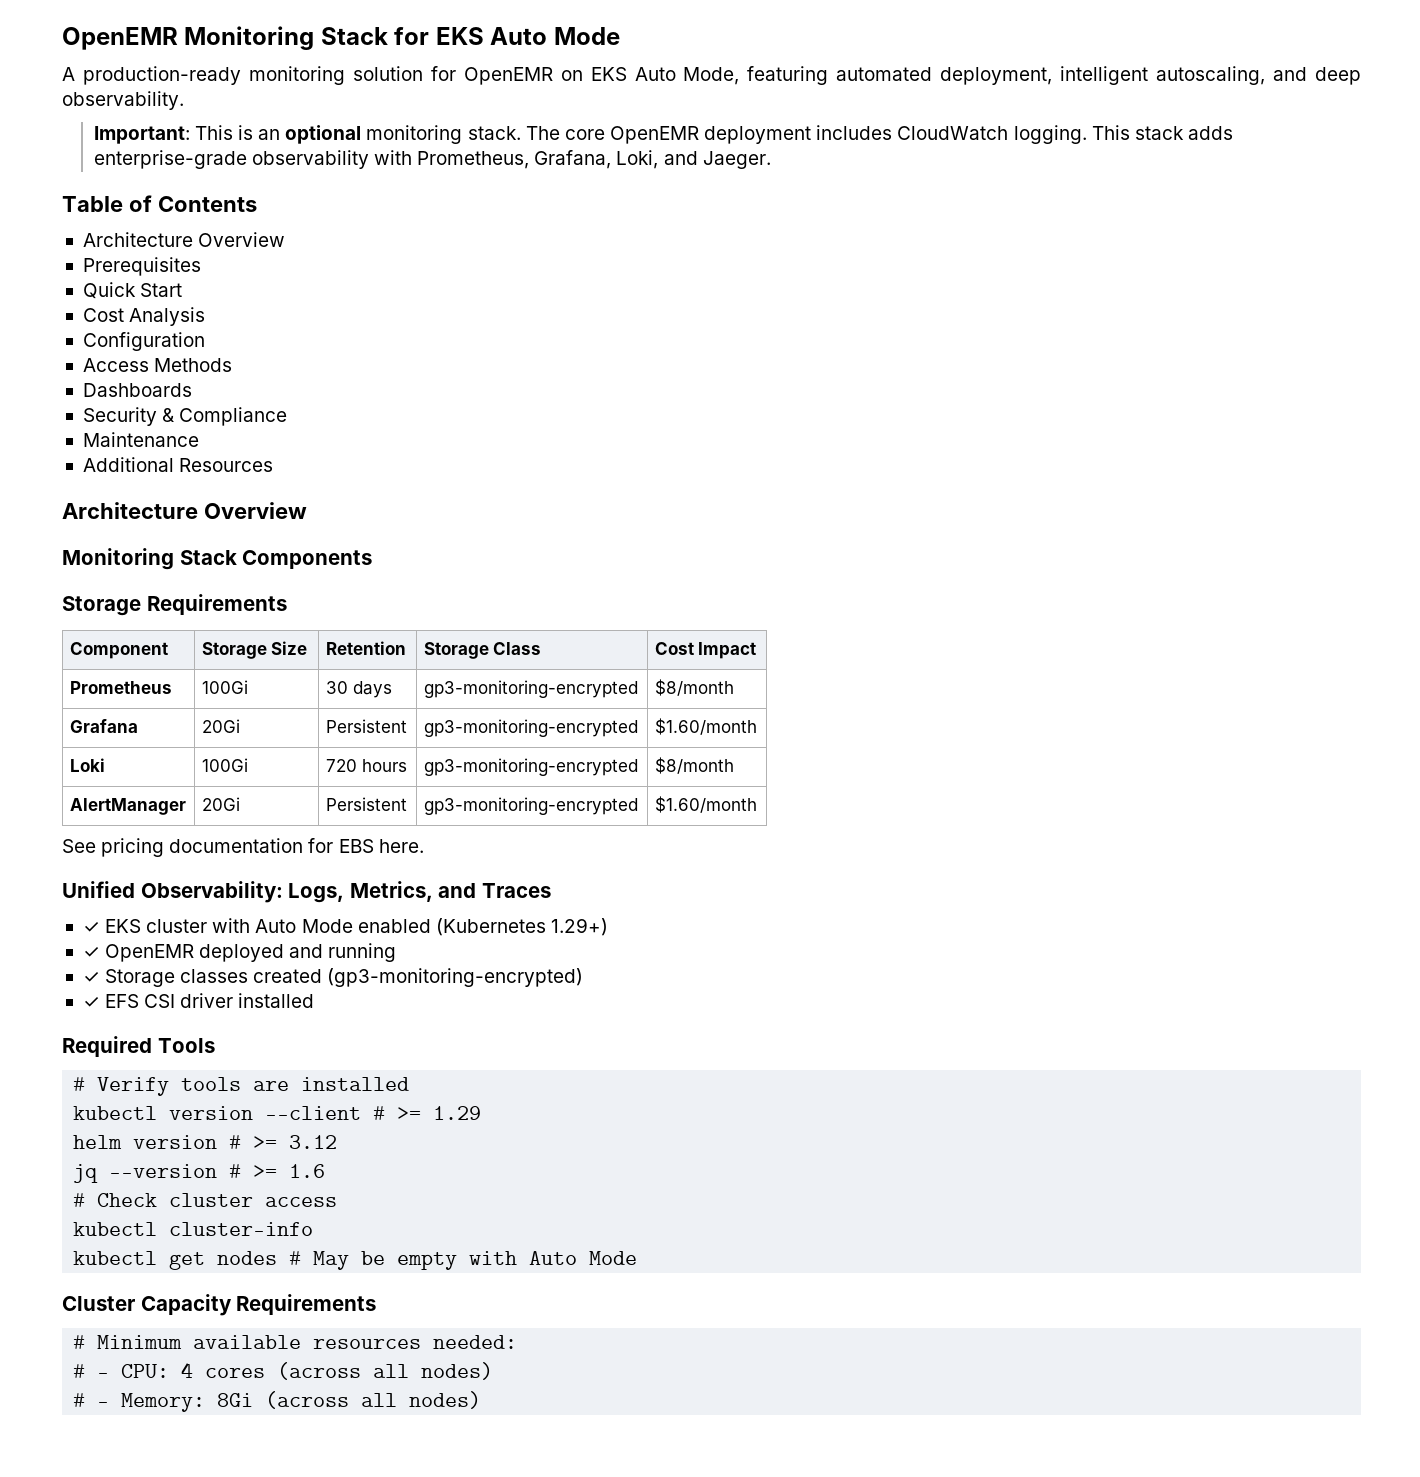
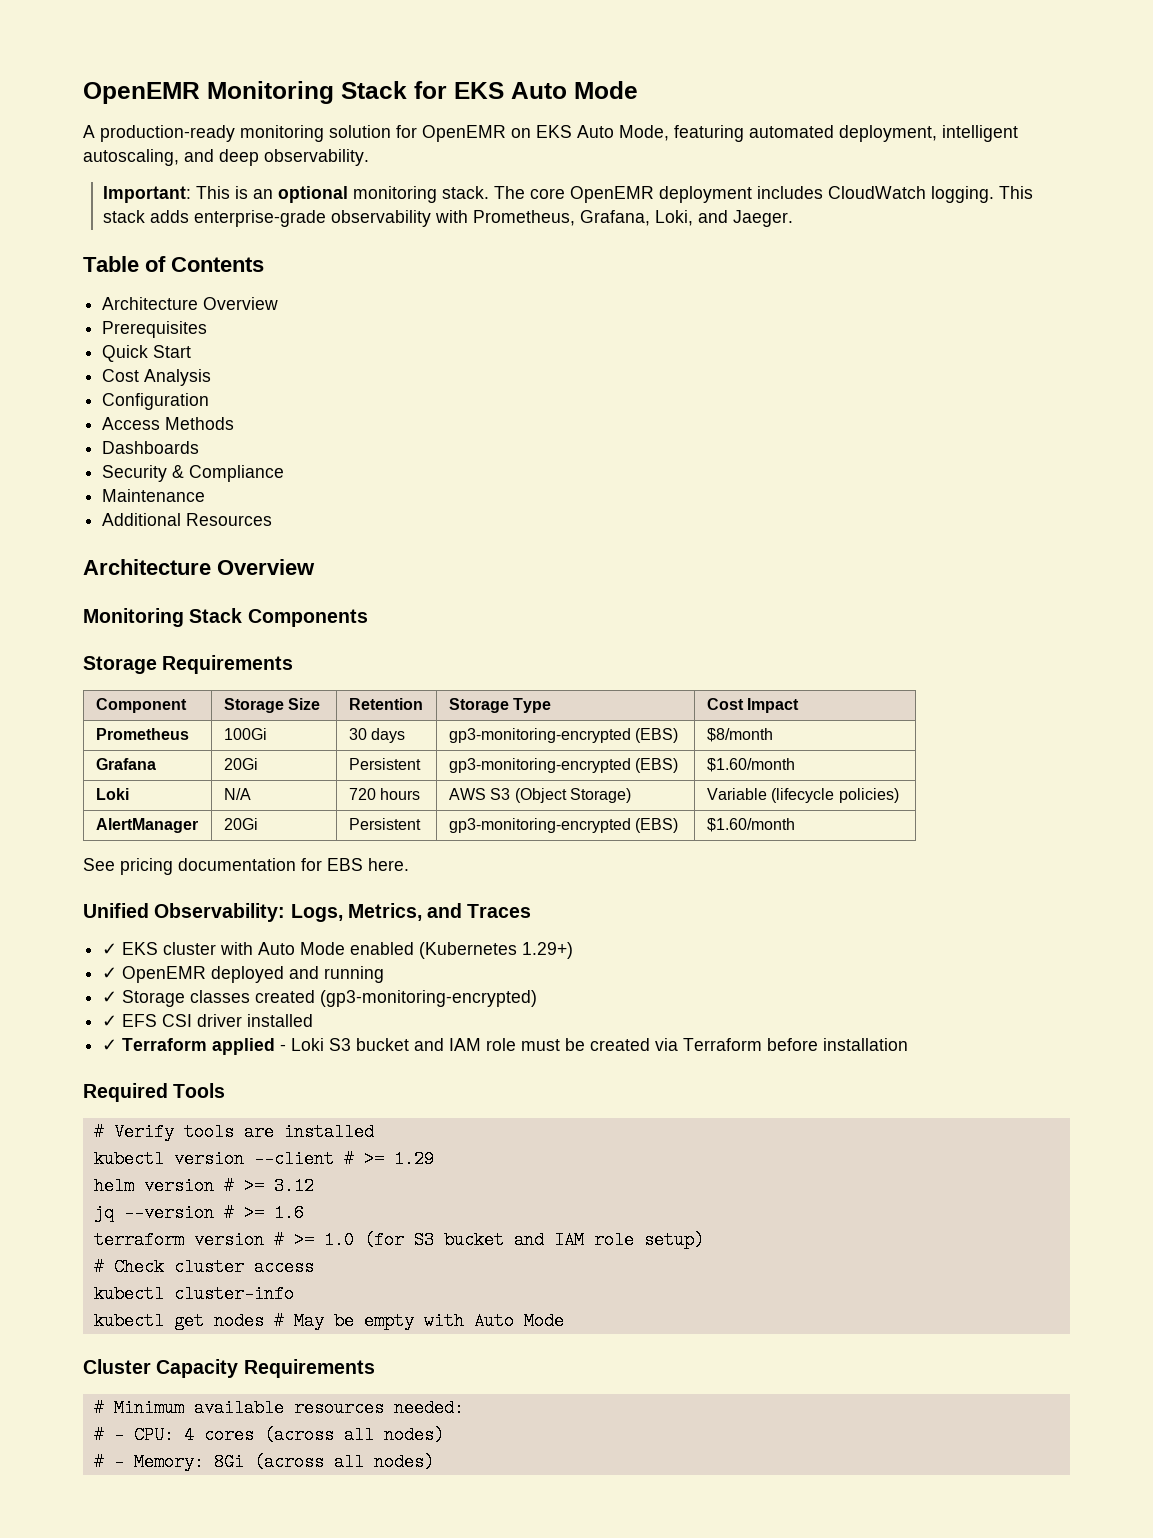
- Component | Storage Size | Retention | Storage Class | Cost Impact
+ Component | Storage Size | Retention | Storage Type | Cost Impact
- Prometheus | 100Gi | 30 days | gp3-monitoring-encrypted | $8/month
+ Prometheus | 100Gi | 30 days | gp3-monitoring-encrypted (EBS) | $8/month
- Grafana | 20Gi | Persistent | gp3-monitoring-encrypted | $1.60/month
+ Grafana | 20Gi | Persistent | gp3-monitoring-encrypted (EBS) | $1.60/month
- Loki | 100Gi | 720 hours | gp3-monitoring-encrypted | $8/month
+ Loki | N/A | 720 hours | AWS S3 (Object Storage) | Variable (lifecycle policies)
- AlertManager | 20Gi | Persistent | gp3-monitoring-encrypted | $1.60/month
+ AlertManager | 20Gi | Persistent | gp3-monitoring-encrypted (EBS) | $1.60/month
+ ✓ Terraform applied - Loki S3 bucket and IAM role must be created via Terraform before installation
+ terraform version # >= 1.0 (for S3 bucket and IAM role setup)

